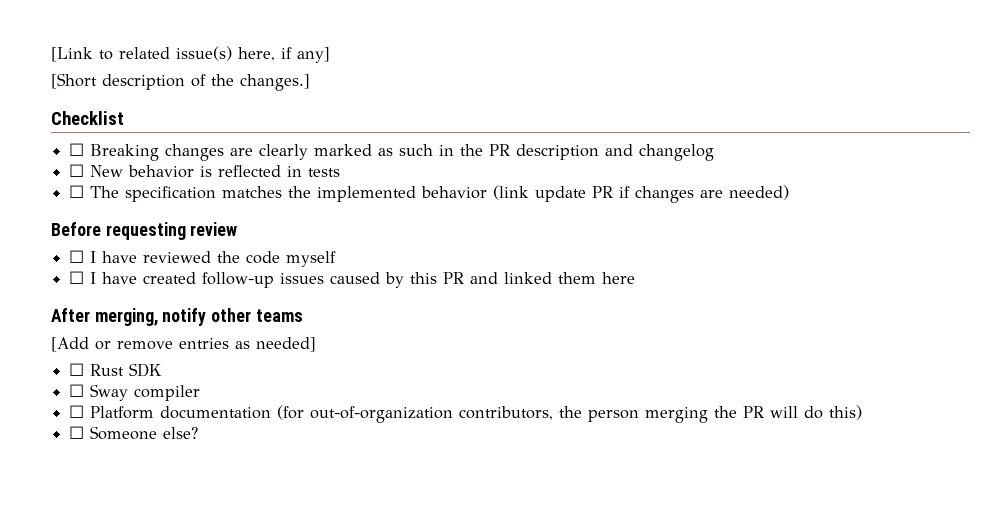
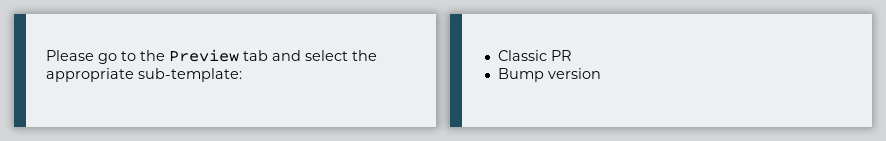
- [Link to related issue(s) here, if any]
- [Short description of the changes.]
- Checklist
- ☐ Breaking changes are clearly marked as such in the PR description and changelog
- ☐ New behavior is reflected in tests
- ☐ The specification matches the implemented behavior (link update PR if changes are needed)
- Before requesting review
- ☐ I have reviewed the code myself
- ☐ I have created follow-up issues caused by this PR and linked them here
- After merging, notify other teams
- [Add or remove entries as needed]
- ☐ Rust SDK
- ☐ Sway compiler
- ☐ Platform documentation (for out-of-organization contributors, the person merging the PR will do this)
- ☐ Someone else?
+ Please go to the Preview tab and select the appropriate sub-template:
+ Classic PR
+ Bump version

